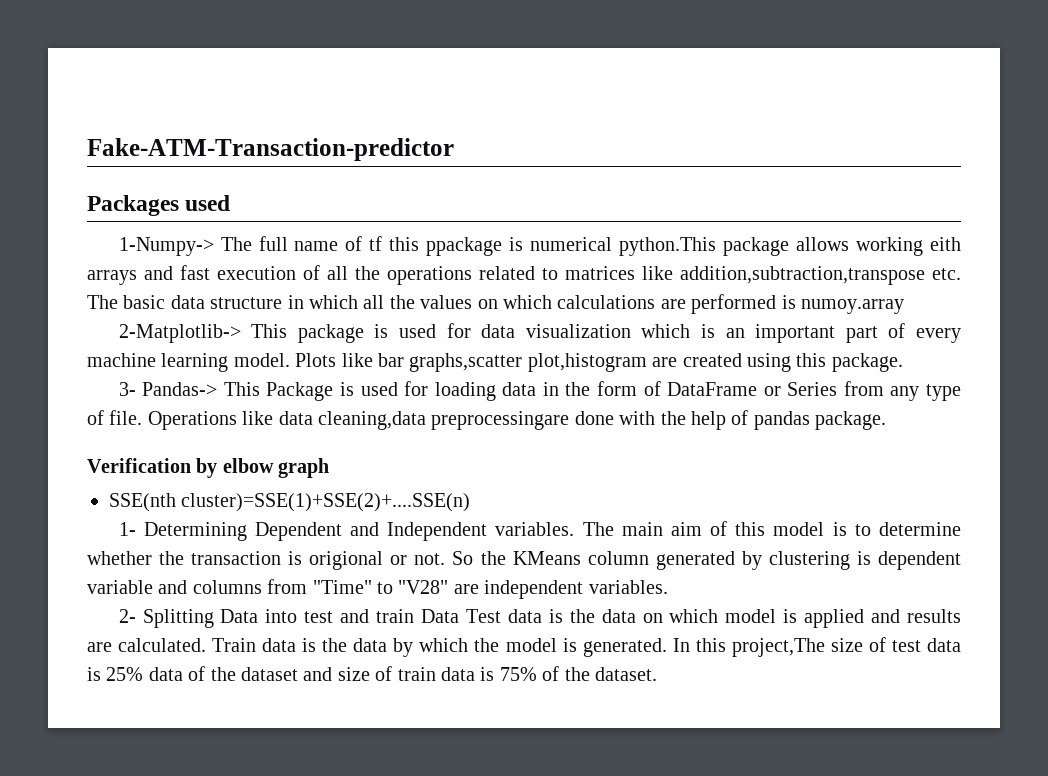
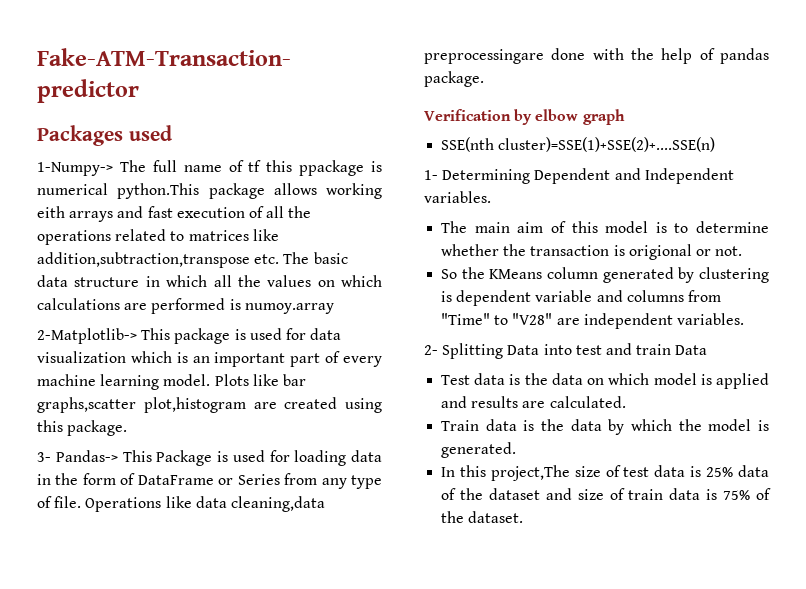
- 1- Determining Dependent and Independent variables. The main aim of this model is to determine whether the transaction is origional or not. So the KMeans column generated by clustering is dependent variable and columns from "Time" to "V28" are independent variables.
+ 1- Determining Dependent and Independent variables.
+ The main aim of this model is to determine whether the transaction is origional or not.
+ So the KMeans column generated by clustering is dependent variable and columns from "Time" to "V28" are independent variables.
- 2- Splitting Data into test and train Data Test data is the data on which model is applied and results are calculated. Train data is the data by which the model is generated. In this project,The size of test data is 25% data of the dataset and size of train data is 75% of the dataset.
+ 2- Splitting Data into test and train Data
+ Test data is the data on which model is applied and results are calculated.
+ Train data is the data by which the model is generated.
+ In this project,The size of test data is 25% data of the dataset and size of train data is 75% of the dataset.

